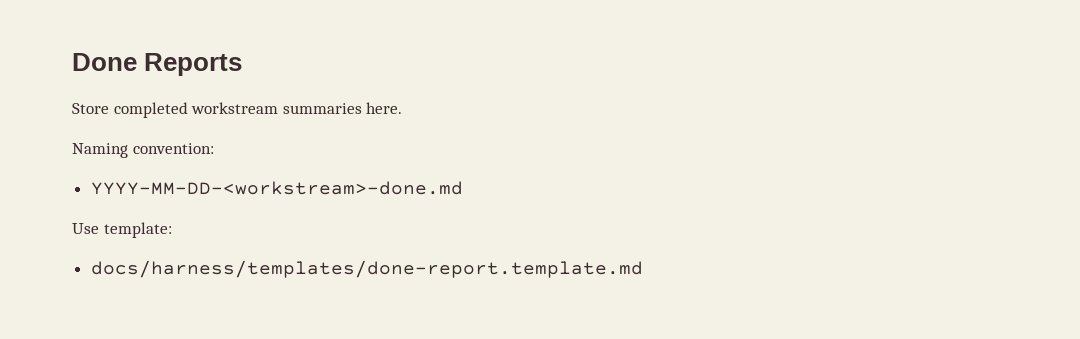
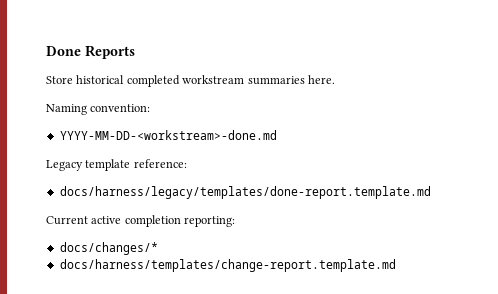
- Store completed workstream summaries here.
+ Store historical completed workstream summaries here.
- Use template:
- docs/harness/templates/done-report.template.md
+ Legacy template reference:
+ docs/harness/legacy/templates/done-report.template.md
+ Current active completion reporting:
+ docs/changes/*
+ docs/harness/templates/change-report.template.md

